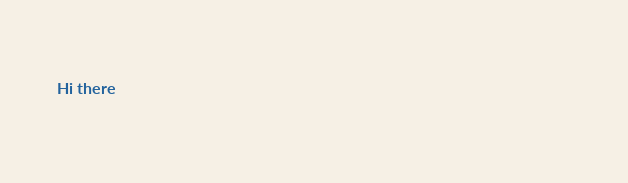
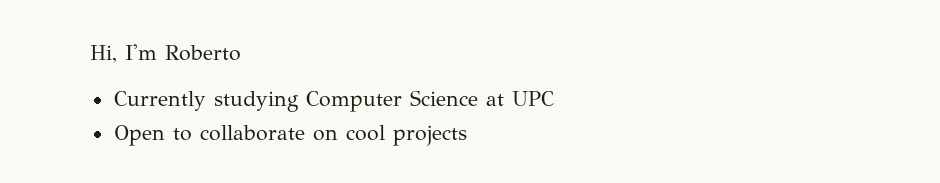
- Hi there
+ Hi, I'm Roberto
+ Currently studying Computer Science at UPC
+ Open to collaborate on cool projects

